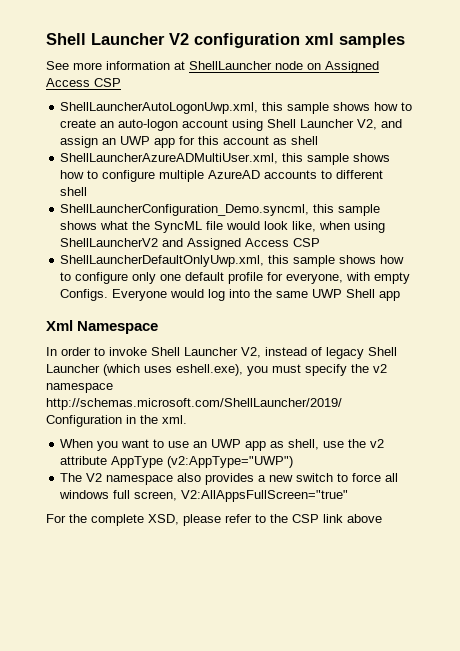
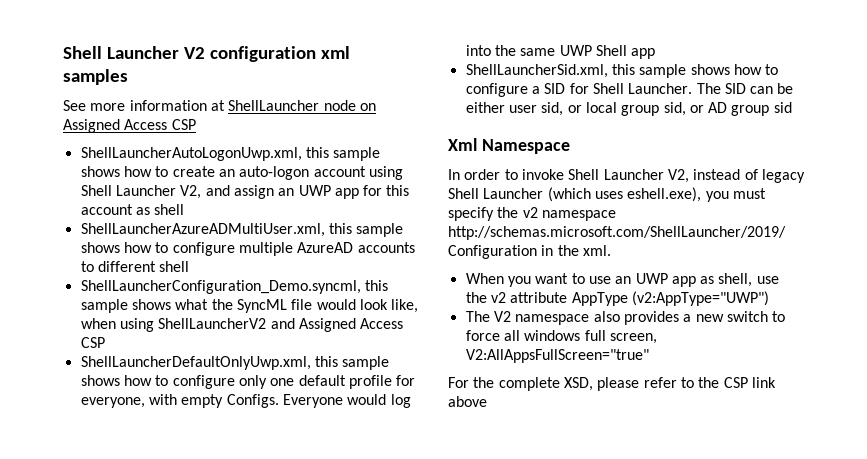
+ ShellLauncherSid.xml, this sample shows how to configure a SID for Shell Launcher. The SID can be either user sid, or local group sid, or AD group sid

